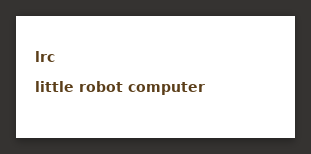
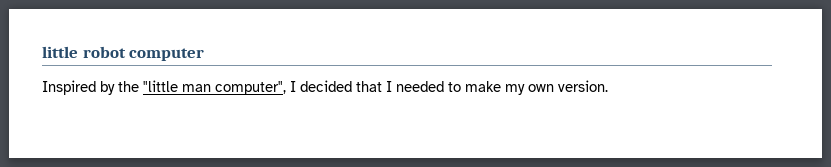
- lrc
+ Inspired by the "little man computer", I decided that I needed to make my own version.

